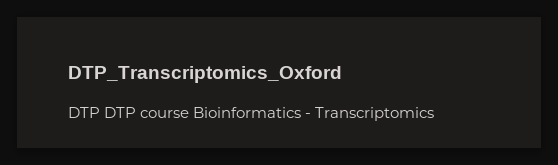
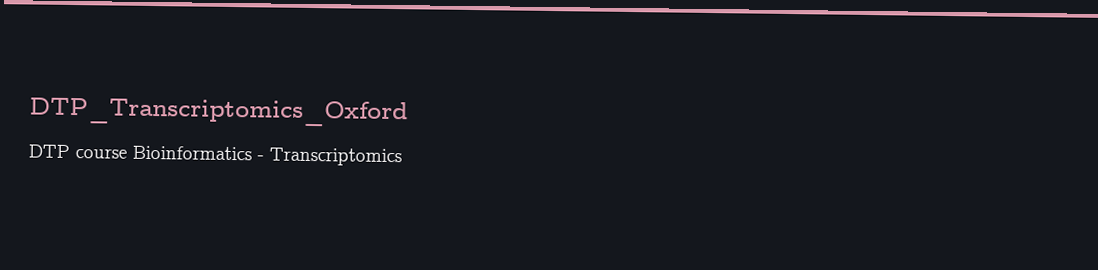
- DTP DTP course Bioinformatics - Transcriptomics
+ DTP course Bioinformatics - Transcriptomics

